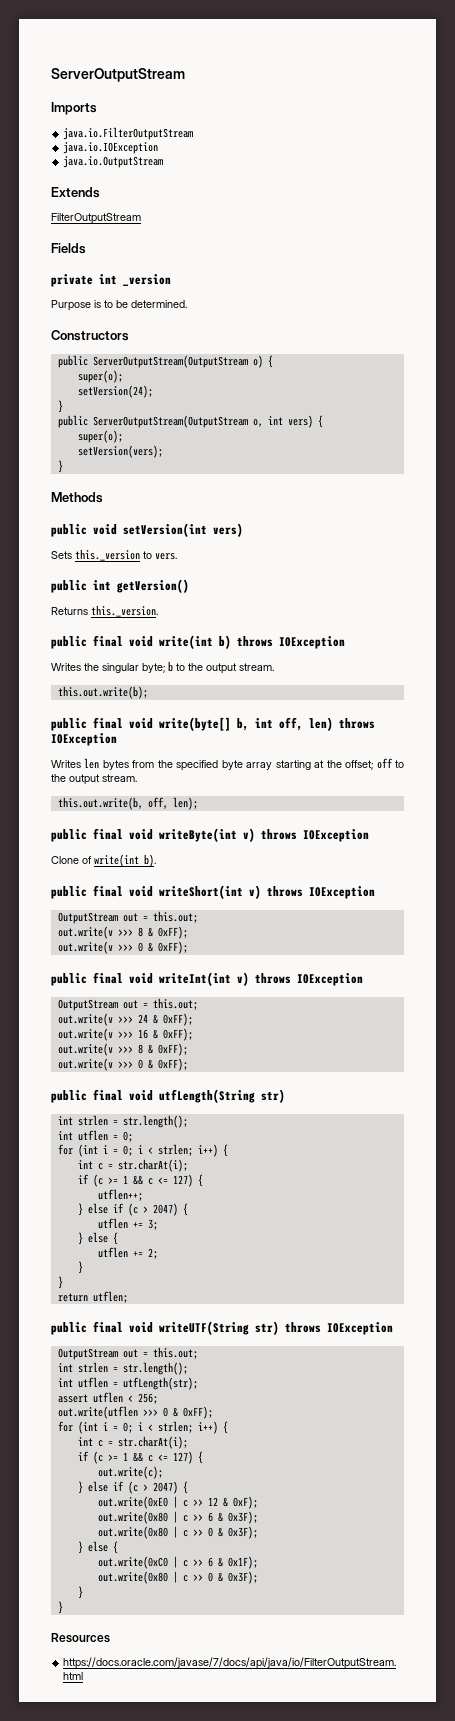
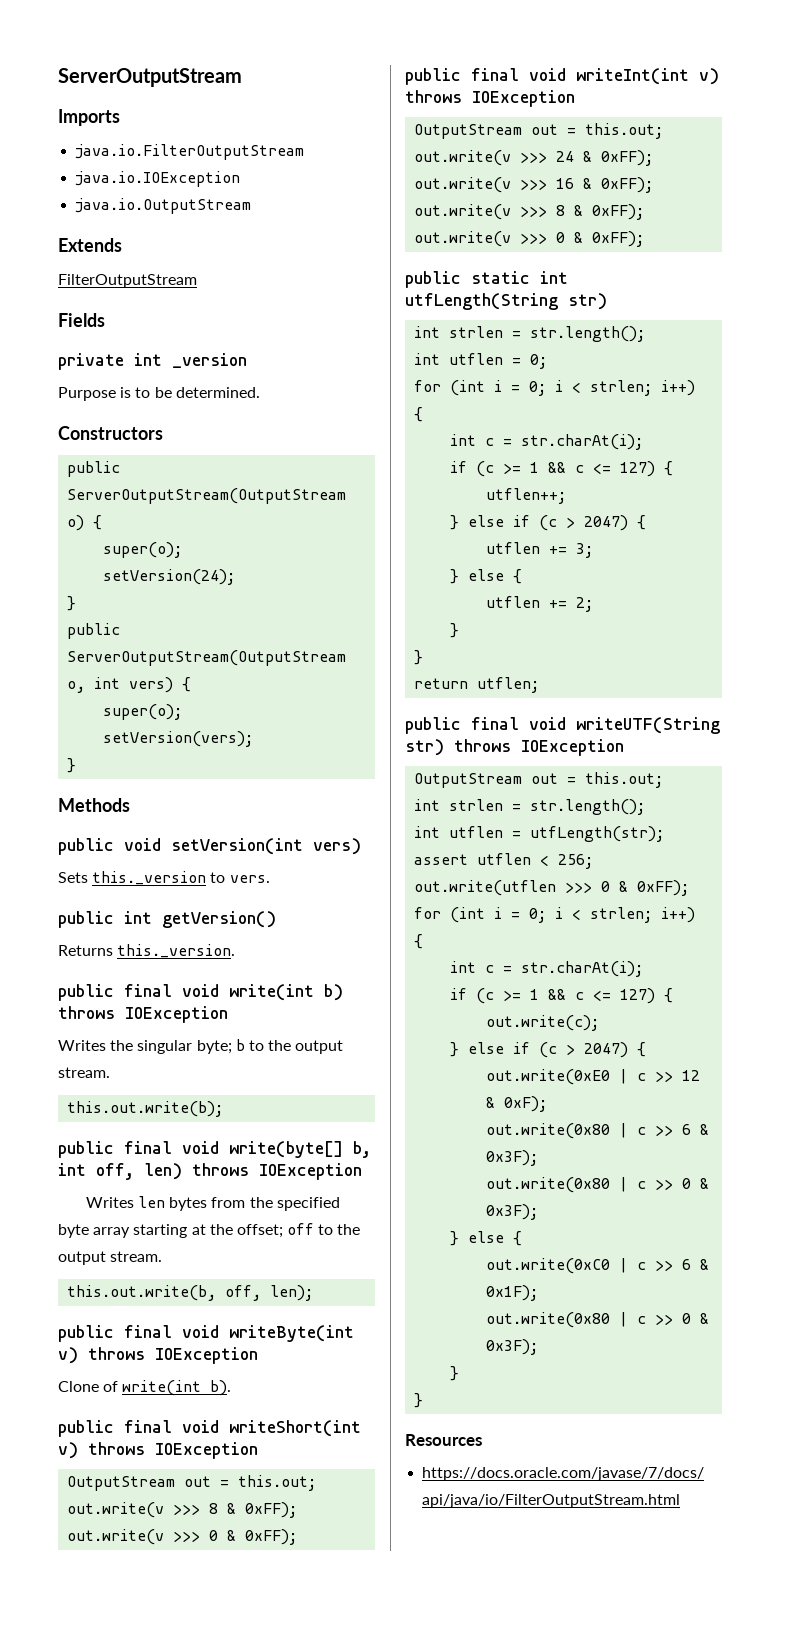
- public final void utfLength(String str)
+ public static int utfLength(String str)

